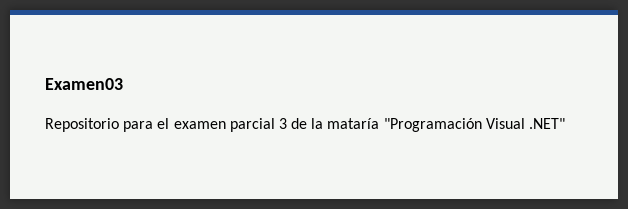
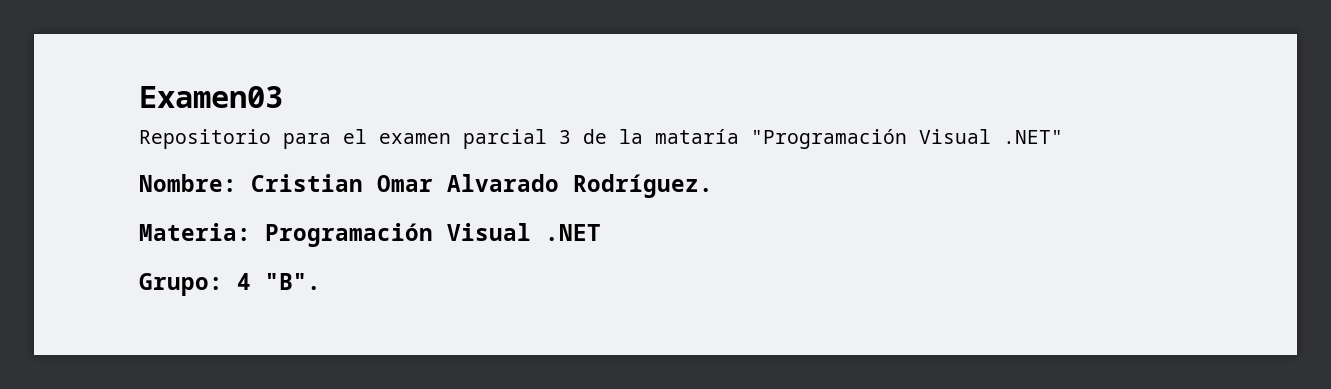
+ Nombre: Cristian Omar Alvarado Rodríguez.
+ Materia: Programación Visual .NET
+ Grupo: 4 "B".

